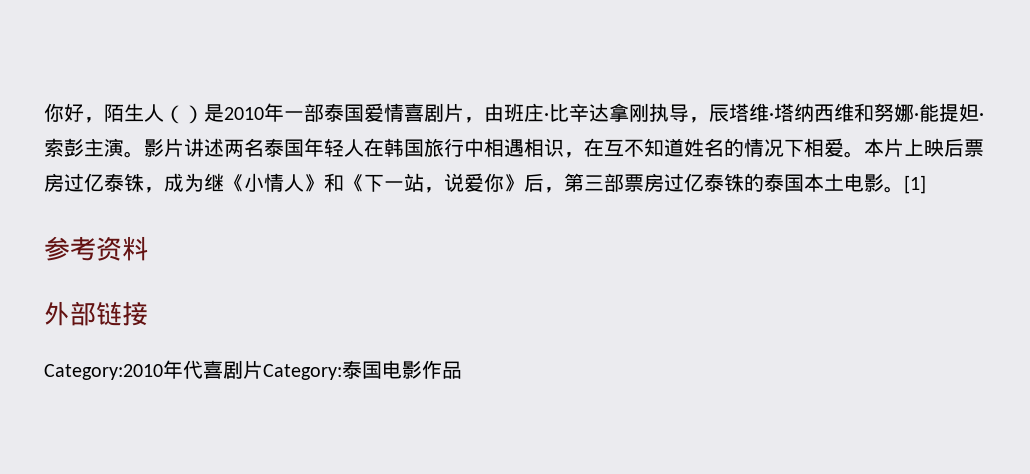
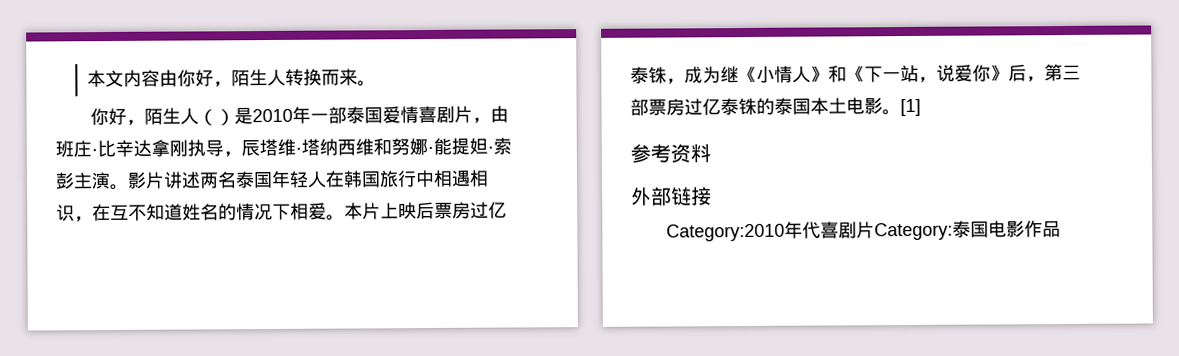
+ 本文内容由你好，陌生人转换而来。

